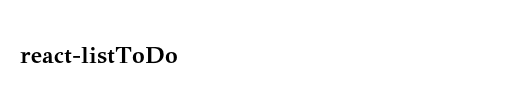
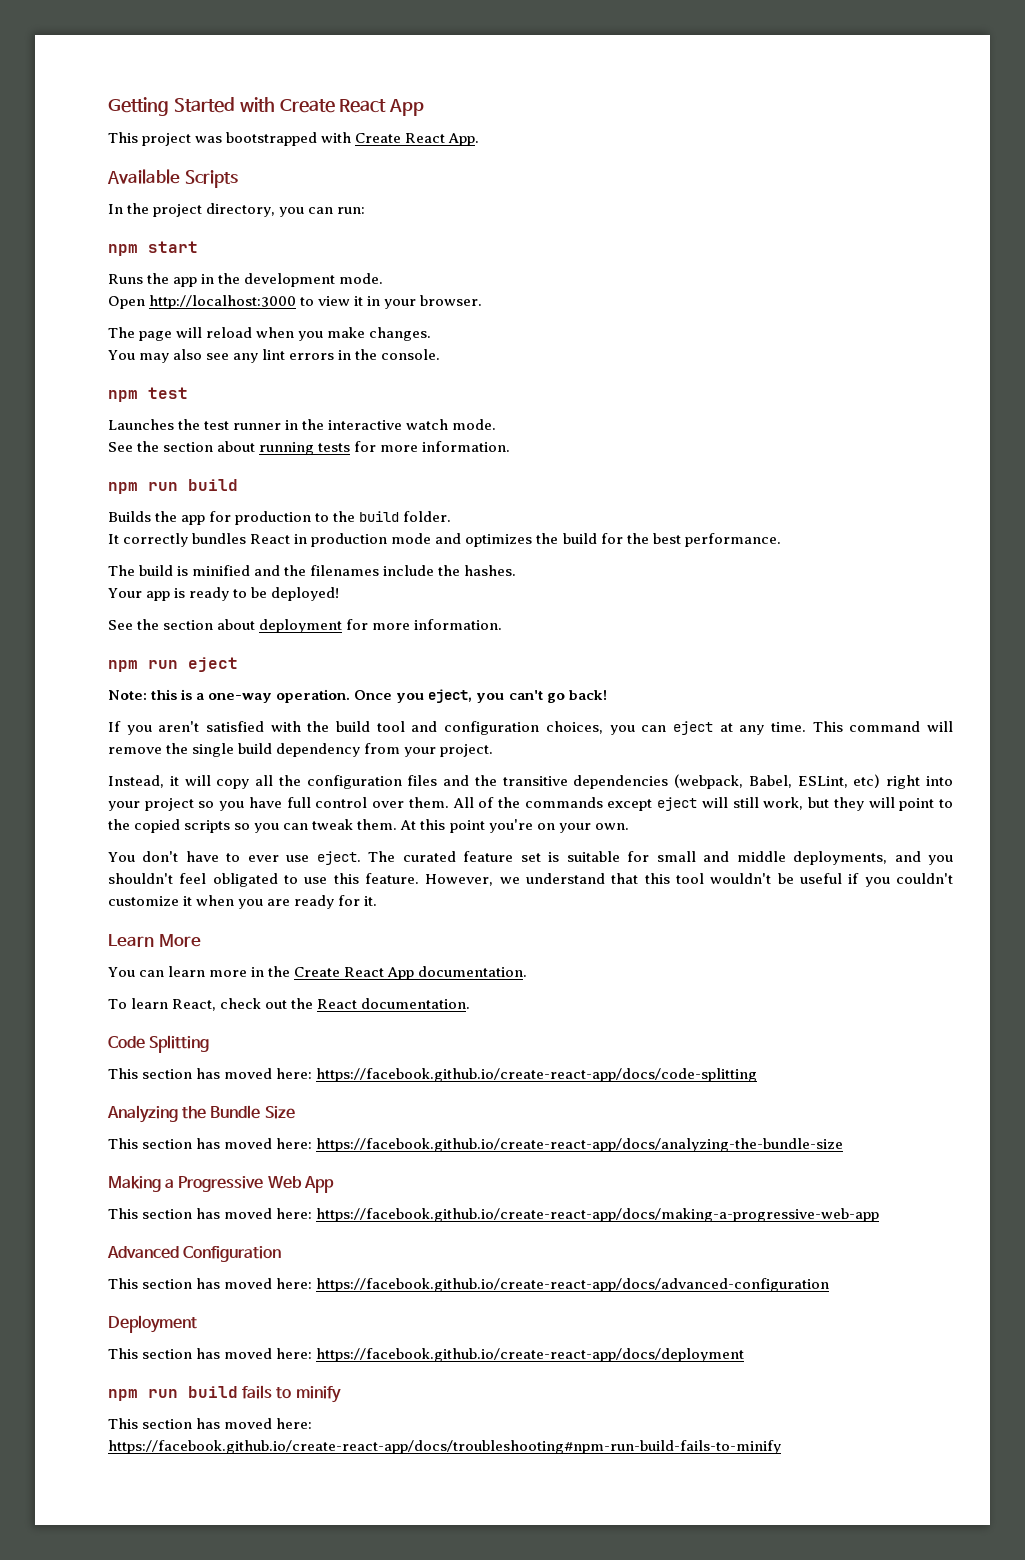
- react-listToDo
+ Getting Started with Create React App
+ This project was bootstrapped with Create React App.
+ Available Scripts
+ In the project directory, you can run:
+ npm start
+ Runs the app in the development mode.
+ Open http://localhost:3000 to view it in your browser.
+ The page will reload when you make changes.
+ You may also see any lint errors in the console.
+ npm test
+ Launches the test runner in the interactive watch mode.
+ See the section about running tests for more information.
+ npm run build
+ Builds the app for production to the build folder.
+ It correctly bundles React in production mode and optimizes the build for the best performance.
+ The build is minified and the filenames include the hashes.
+ Your app is ready to be deployed!
+ See the section about deployment for more information.
+ npm run eject
+ Note: this is a one-way operation. Once you eject, you can't go back!
+ If you aren't satisfied with the build tool and configuration choices, you can eject at any time. This command will remove the single build dependency from your project.
+ Instead, it will copy all the configuration files and the transitive dependencies (webpack, Babel, ESLint, etc) right into your project so you have full control over them. All of the commands except eject will still work, but they will point to the copied scripts so you can tweak them. At this point you're on your own.
+ You don't have to ever use eject. The curated feature set is suitable for small and middle deployments, and you shouldn't feel obligated to use this feature. However, we understand that this tool wouldn't be useful if you couldn't customize it when you are ready for it.
+ Learn More
+ You can learn more in the Create React App documentation.
+ To learn React, check out the React documentation.
+ Code Splitting
+ This section has moved here: https://facebook.github.io/create-react-app/docs/code-splitting
+ Analyzing the Bundle Size
+ This section has moved here: https://facebook.github.io/create-react-app/docs/analyzing-the-bundle-size
+ Making a Progressive Web App
+ This section has moved here: https://facebook.github.io/create-react-app/docs/making-a-progressive-web-app
+ Advanced Configuration
+ This section has moved here: https://facebook.github.io/create-react-app/docs/advanced-configuration
+ Deployment
+ This section has moved here: https://facebook.github.io/create-react-app/docs/deployment
+ npm run build fails to minify
+ This section has moved here: https://facebook.github.io/create-react-app/docs/troubleshooting#npm-run-build-fails-to-minify

